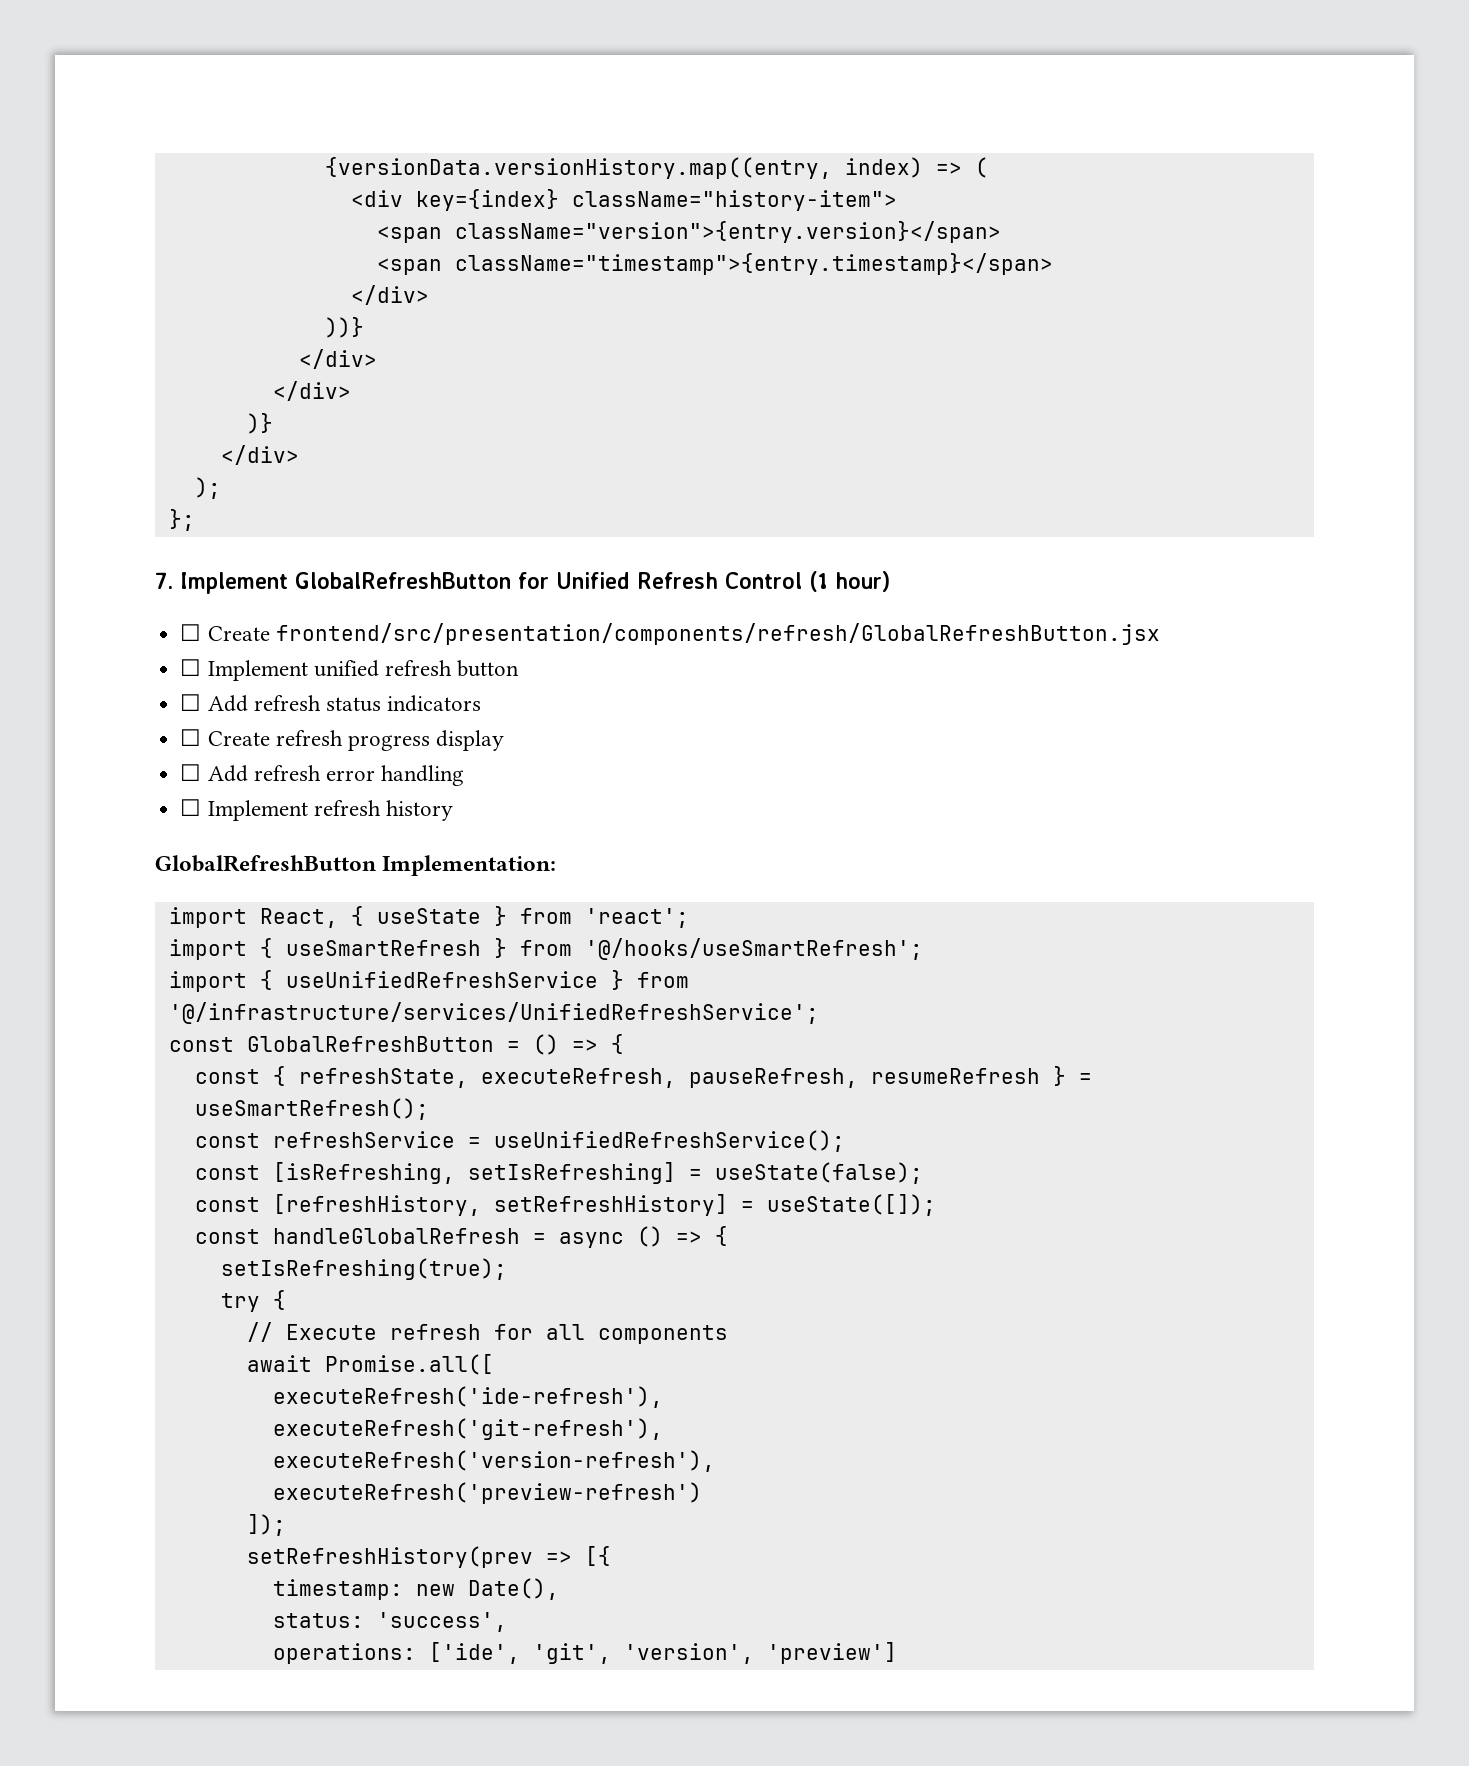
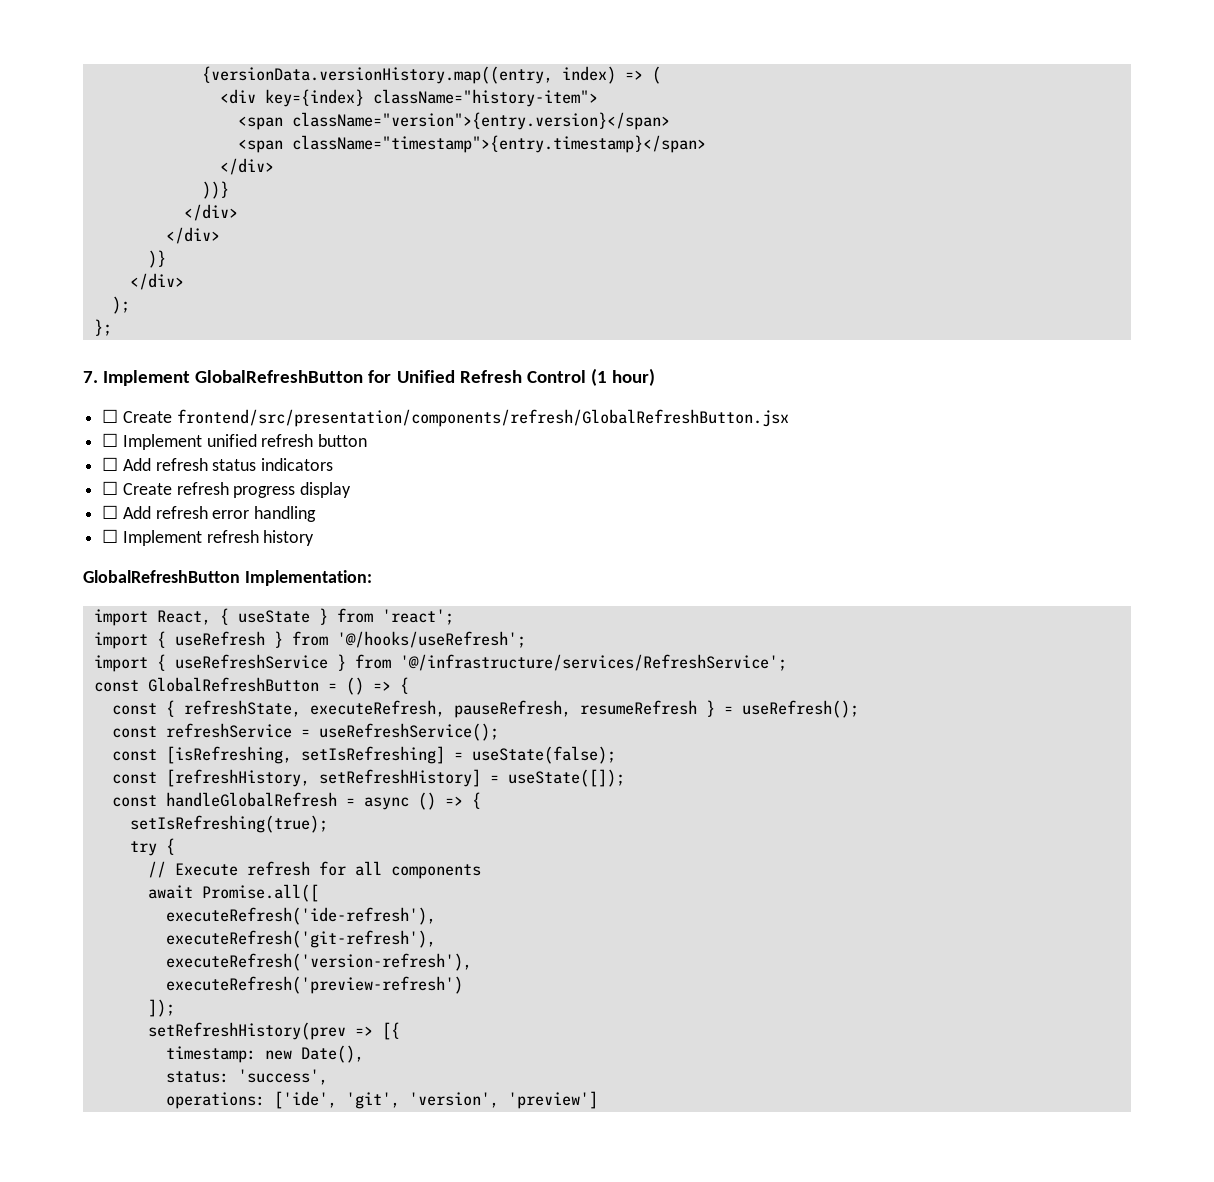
- import { useSmartRefresh } from '@/hooks/useSmartRefresh';
- import { useUnifiedRefreshService } from '@/infrastructure/services/UnifiedRefreshService';
+ import { useRefresh } from '@/hooks/useRefresh';
+ import { useRefreshService } from '@/infrastructure/services/RefreshService';
- const { refreshState, executeRefresh, pauseRefresh, resumeRefresh } = useSmartRefresh();
+ const { refreshState, executeRefresh, pauseRefresh, resumeRefresh } = useRefresh();
- const refreshService = useUnifiedRefreshService();
+ const refreshService = useRefreshService();

